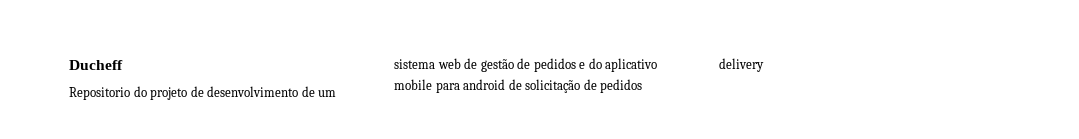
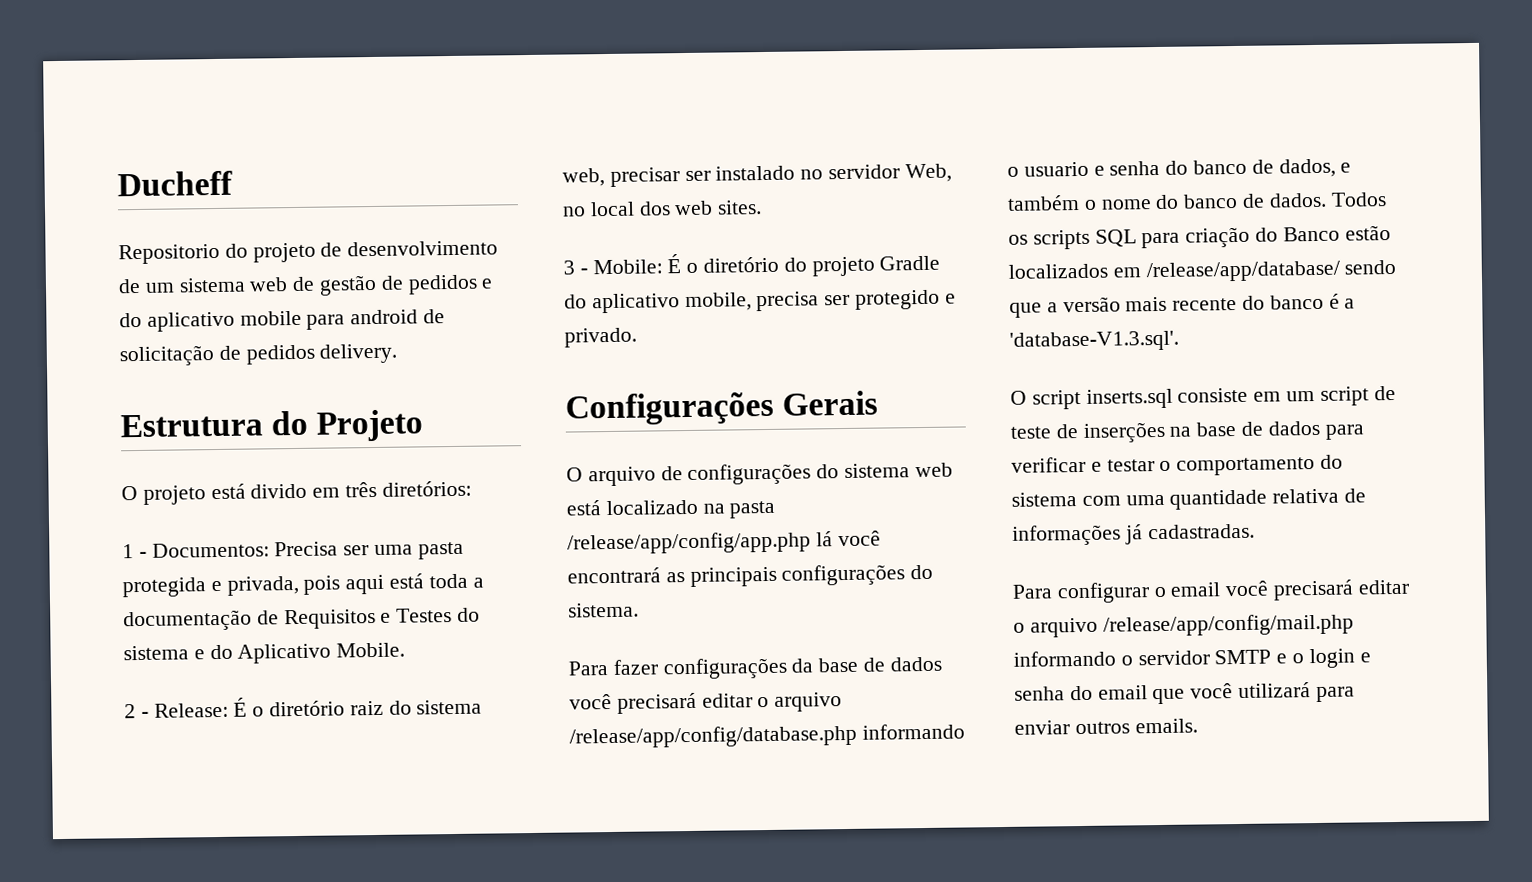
- Repositorio do projeto de desenvolvimento de um sistema web de gestão de pedidos e do aplicativo mobile para android de solicitação de pedidos delivery
+ Repositorio do projeto de desenvolvimento de um sistema web de gestão de pedidos e do aplicativo mobile para android de solicitação de pedidos delivery.
+ Estrutura do Projeto
+ O projeto está divido em três diretórios:
+ 1 - Documentos: Precisa ser uma pasta protegida e privada, pois aqui está toda a documentação de Requisitos e Testes do sistema e do Aplicativo Mobile.
+ 2 - Release: É o diretório raiz do sistema web, precisar ser instalado no servidor Web, no local dos web sites.
+ 3 - Mobile: É o diretório do projeto Gradle do aplicativo mobile, precisa ser protegido e privado.
+ Configurações Gerais
+ O arquivo de configurações do sistema web está localizado na pasta /release/app/config/app.php lá você encontrará as principais configurações do sistema.
+ Para fazer configurações da base de dados você precisará editar o arquivo /release/app/config/database.php informando o usuario e senha do banco de dados, e também o nome do banco de dados. Todos os scripts SQL para criação do Banco estão localizados em /release/app/database/ sendo que a versão mais recente do banco é a 'database-V1.3.sql'.
+ O script inserts.sql consiste em um script de teste de inserções na base de dados para verificar e testar o comportamento do sistema com uma quantidade relativa de informações já cadastradas.
+ Para configurar o email você precisará editar o arquivo /release/app/config/mail.php informando o servidor SMTP e o login e senha do email que você utilizará para enviar outros emails.

